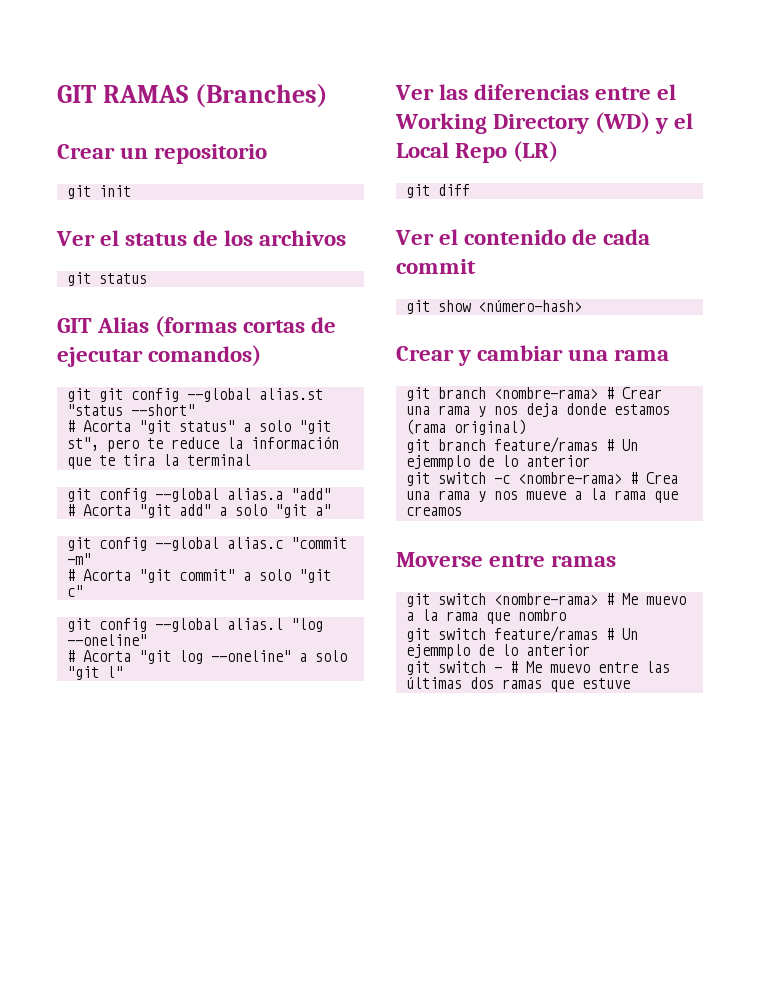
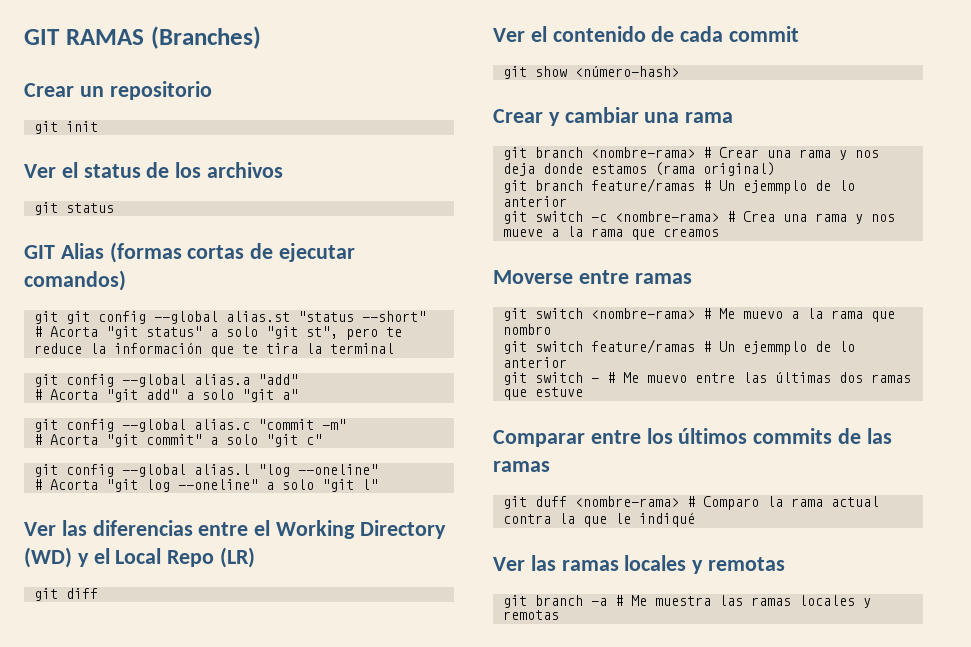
+ Comparar entre los últimos commits de las ramas
+ git duff <nombre-rama> # Comparo la rama actual contra la que le indiqué
+ Ver las ramas locales y remotas
+ git branch -a # Me muestra las ramas locales y remotas

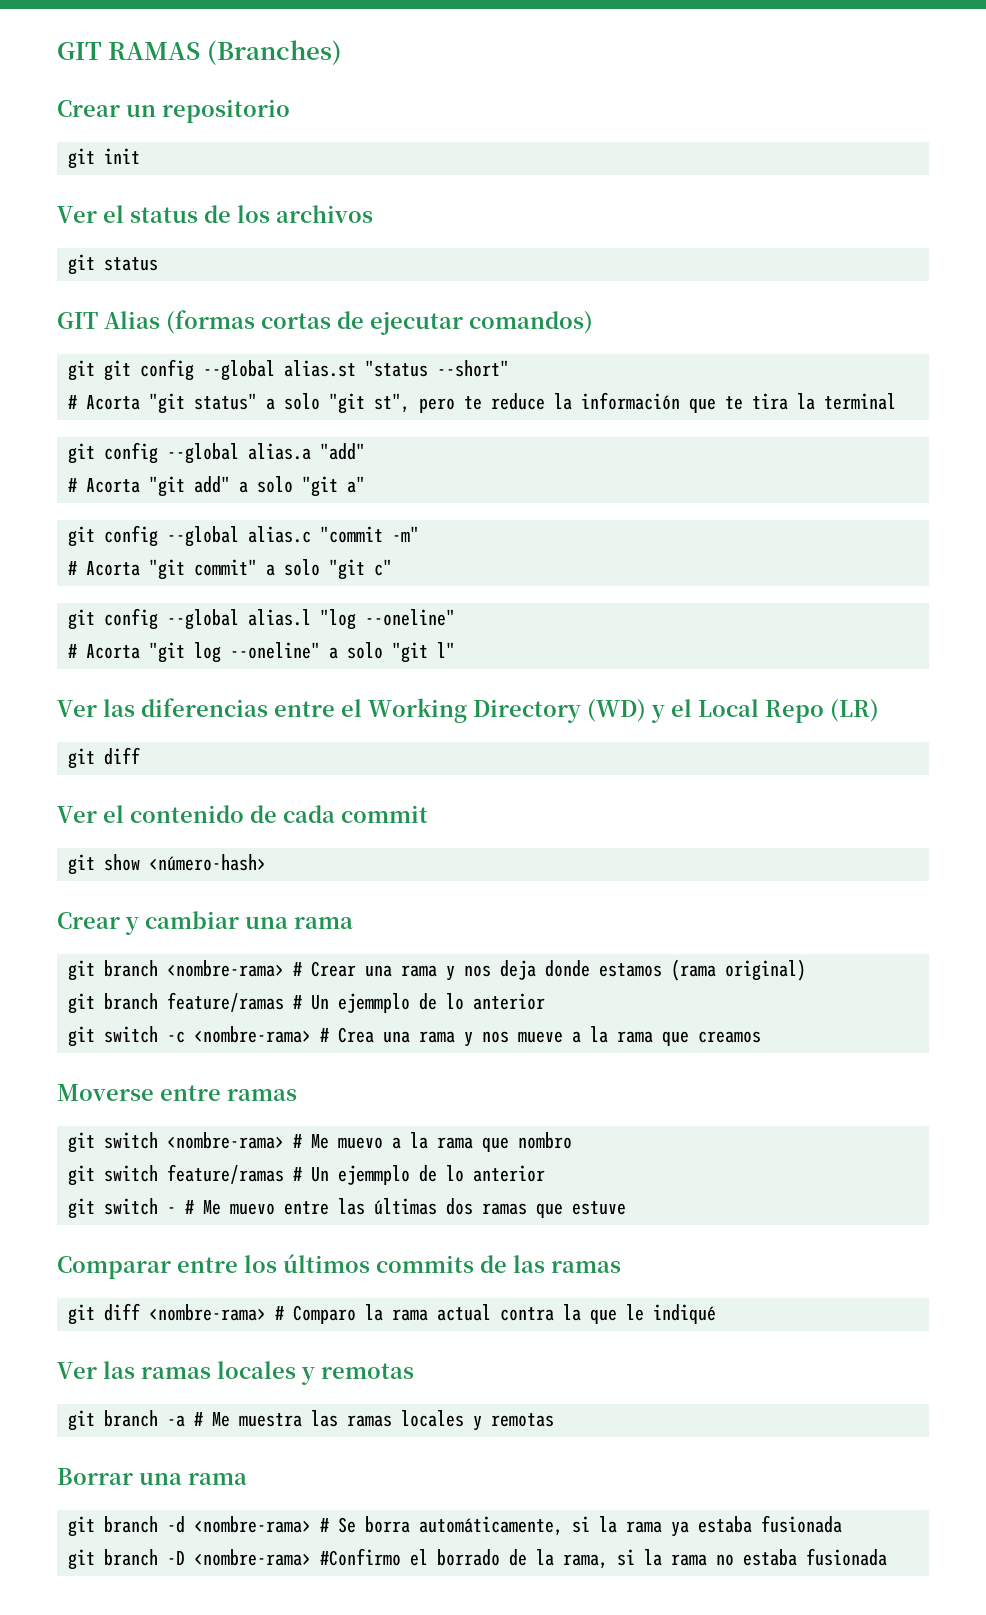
- git duff <nombre-rama> # Comparo la rama actual contra la que le indiqué
+ git diff <nombre-rama> # Comparo la rama actual contra la que le indiqué
+ Borrar una rama
+ git branch -d <nombre-rama> # Se borra automáticamente, si la rama ya estaba fusionada
+ git branch -D <nombre-rama> #Confirmo el borrado de la rama, si la rama no estaba fusionada

